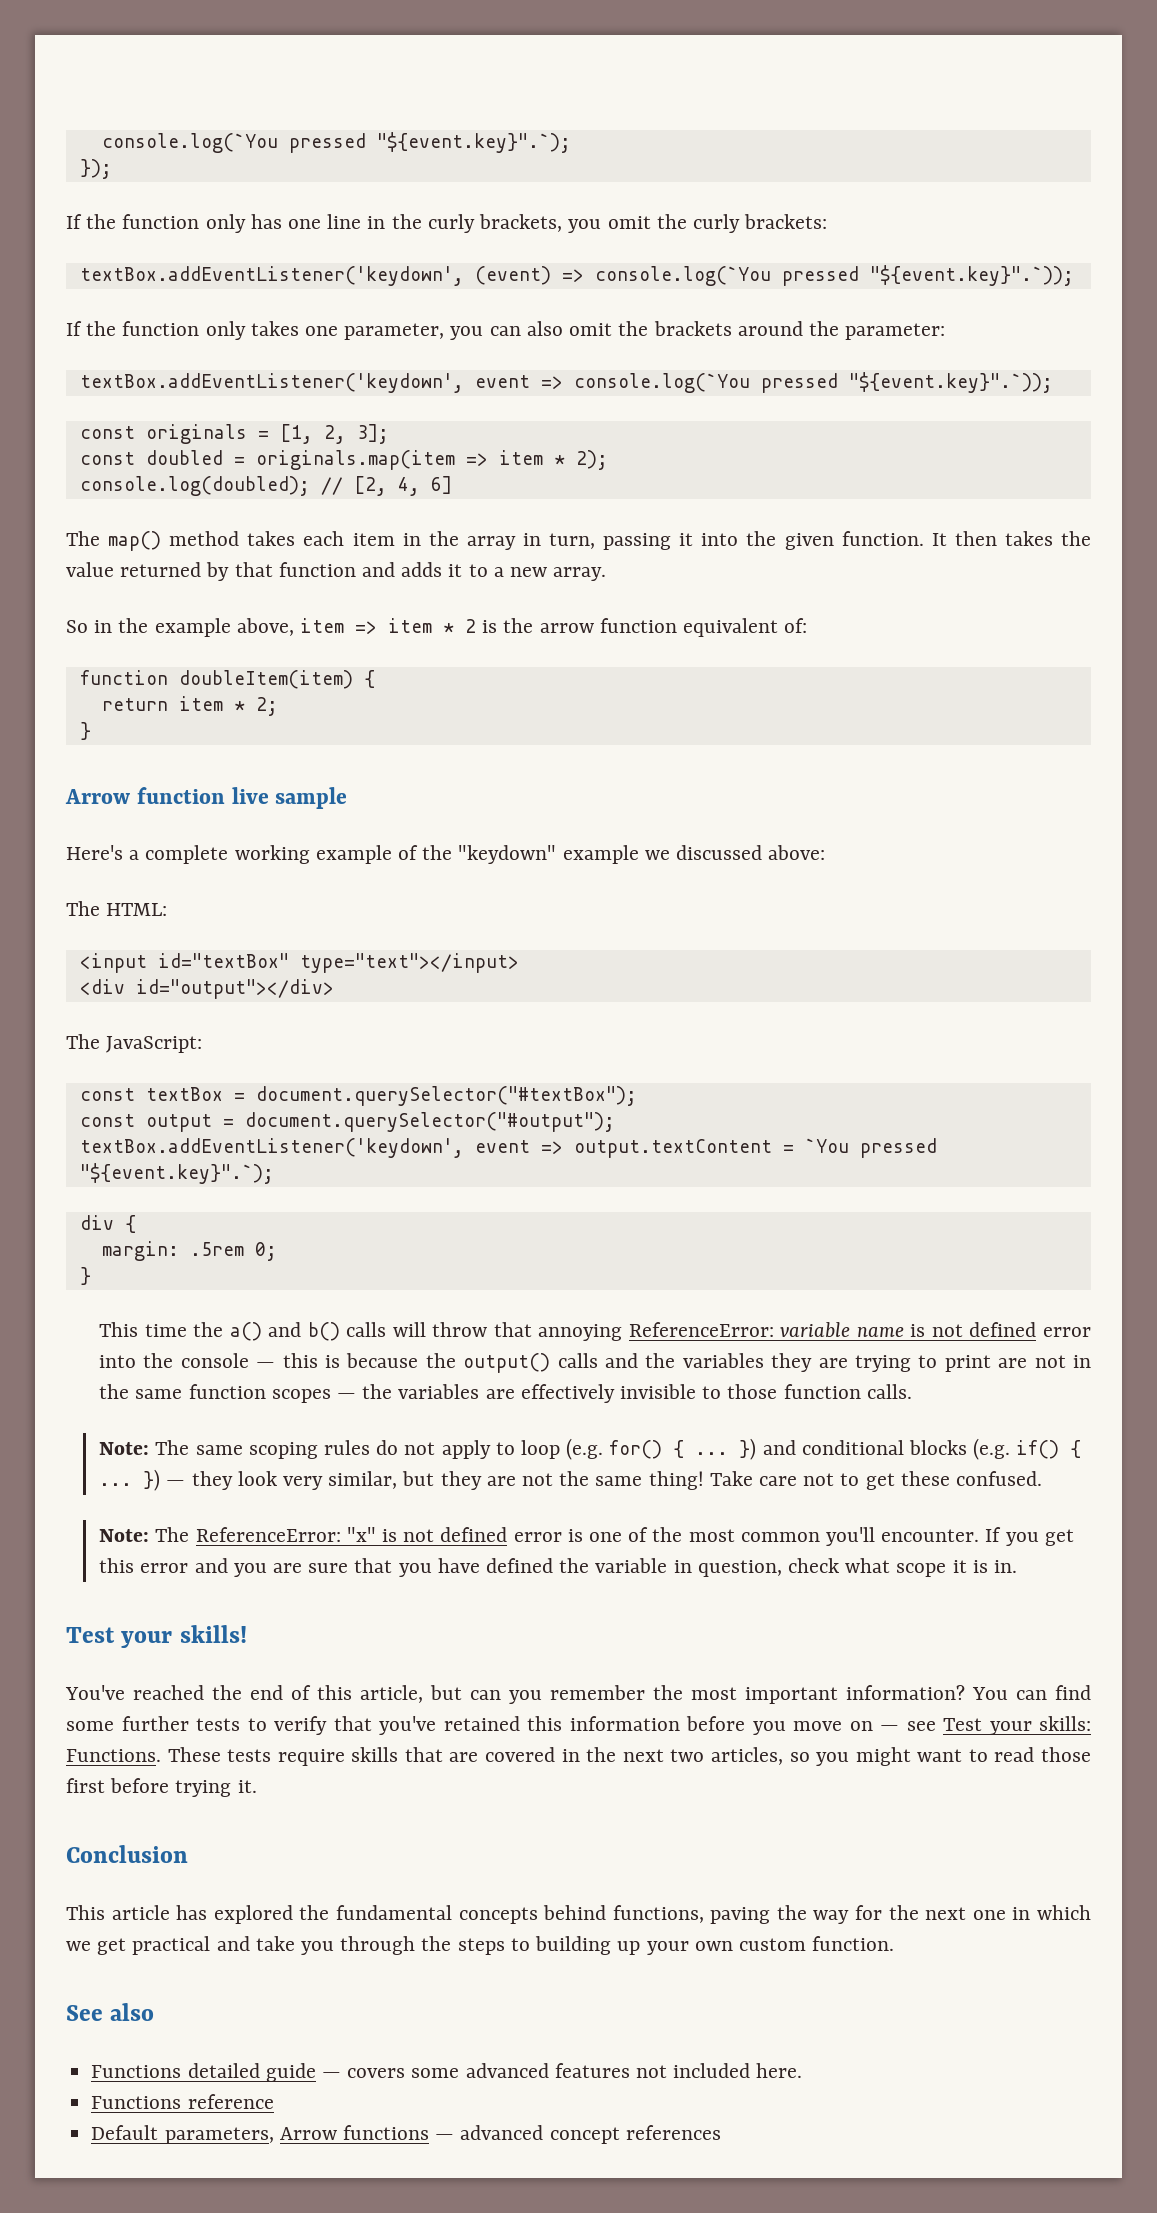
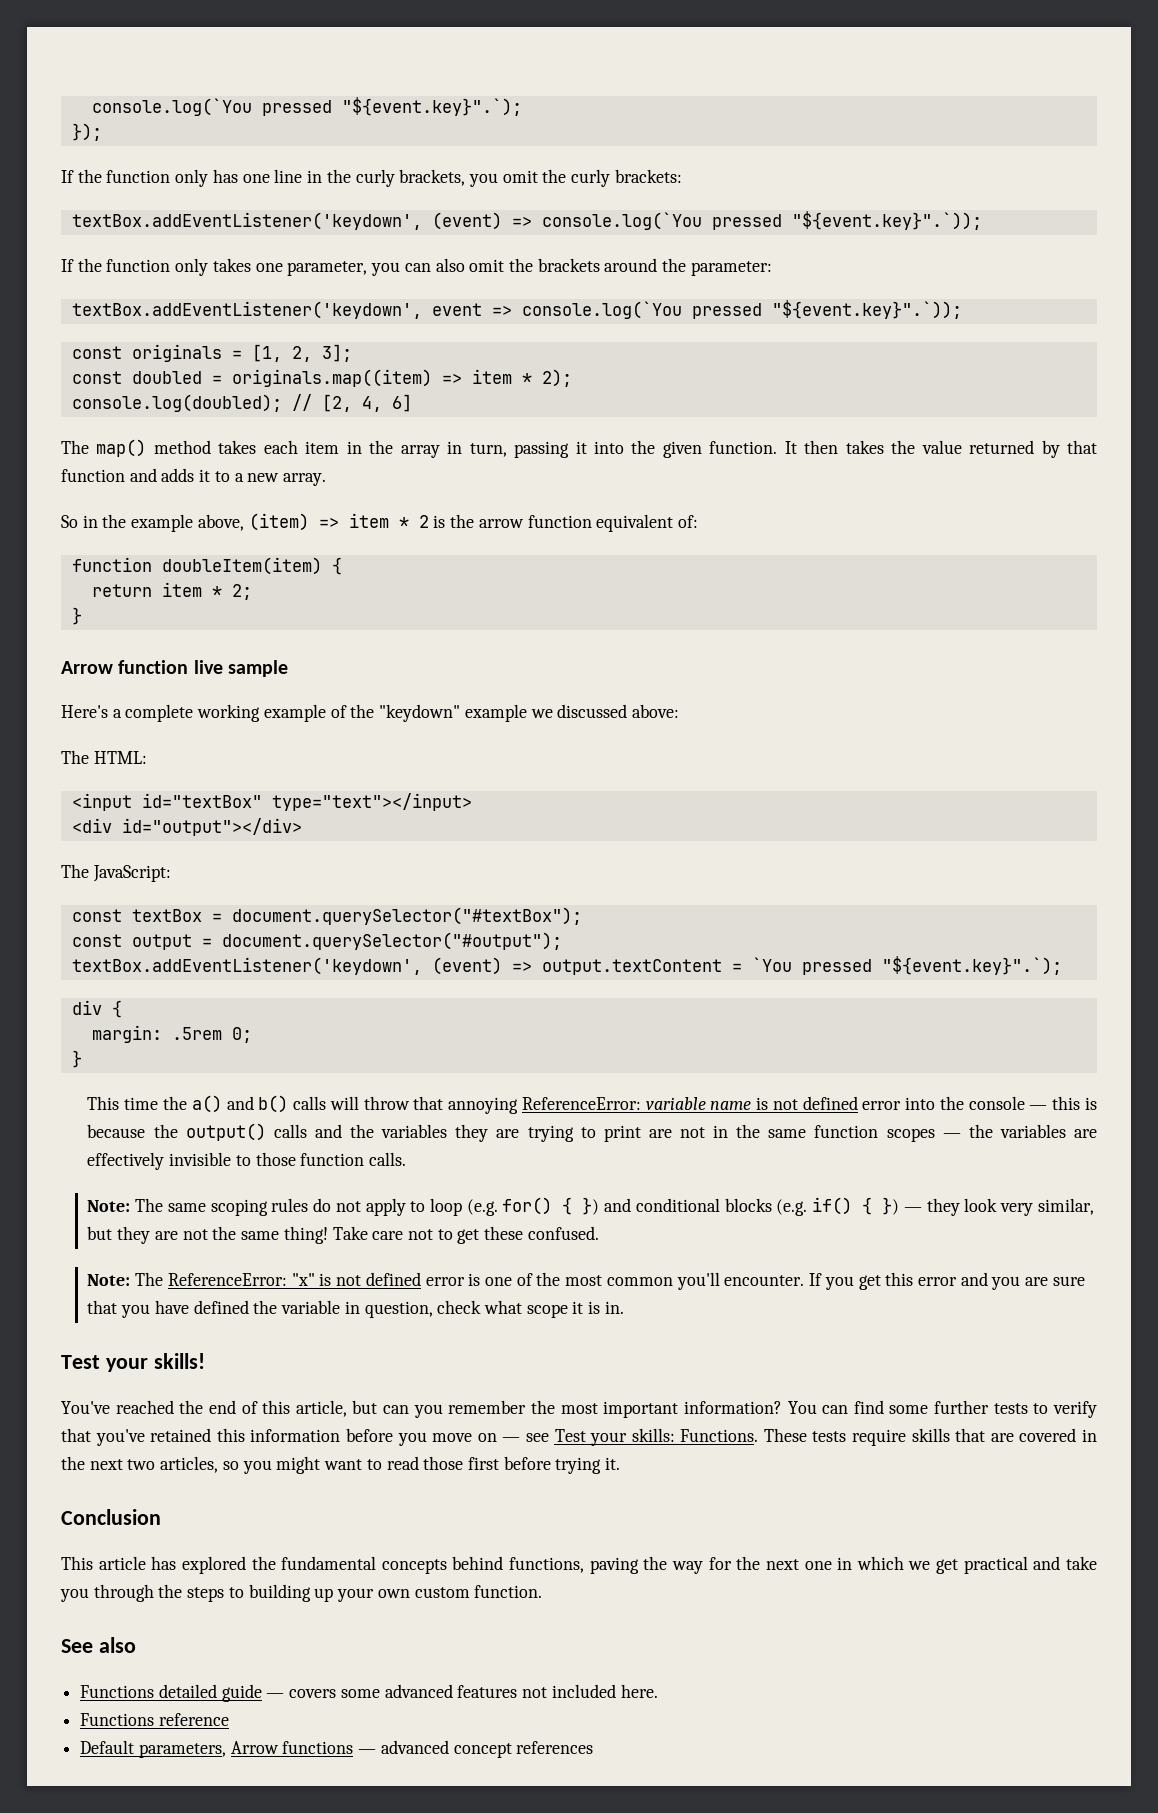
- const doubled = originals.map(item => item * 2);
+ const doubled = originals.map((item) => item * 2);
- So in the example above, item => item * 2 is the arrow function equivalent of:
+ So in the example above, (item) => item * 2 is the arrow function equivalent of:
- textBox.addEventListener('keydown', event => output.textContent = `You pressed "${event.key}".`);
+ textBox.addEventListener('keydown', (event) => output.textContent = `You pressed "${event.key}".`);
- Note: The same scoping rules do not apply to loop (e.g. for() { ... }) and conditional blocks (e.g. if() { ... }) — they look very similar, but they are not the same thing!
+ Note: The same scoping rules do not apply to loop (e.g. for() { }) and conditional blocks (e.g. if() { }) — they look very similar, but they are not the same thing!

